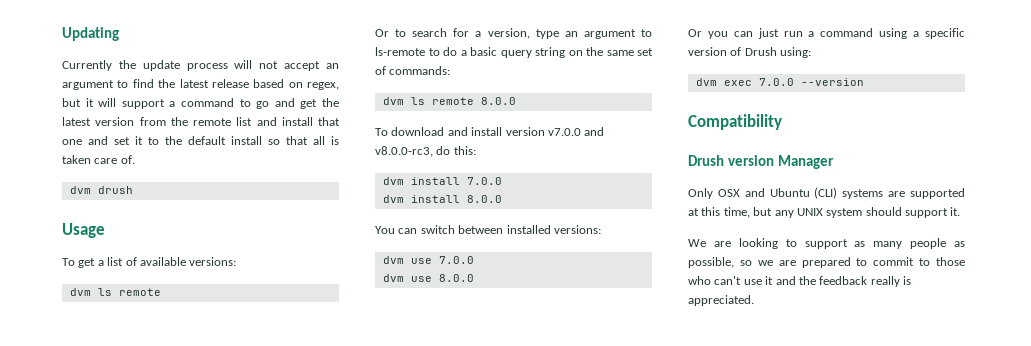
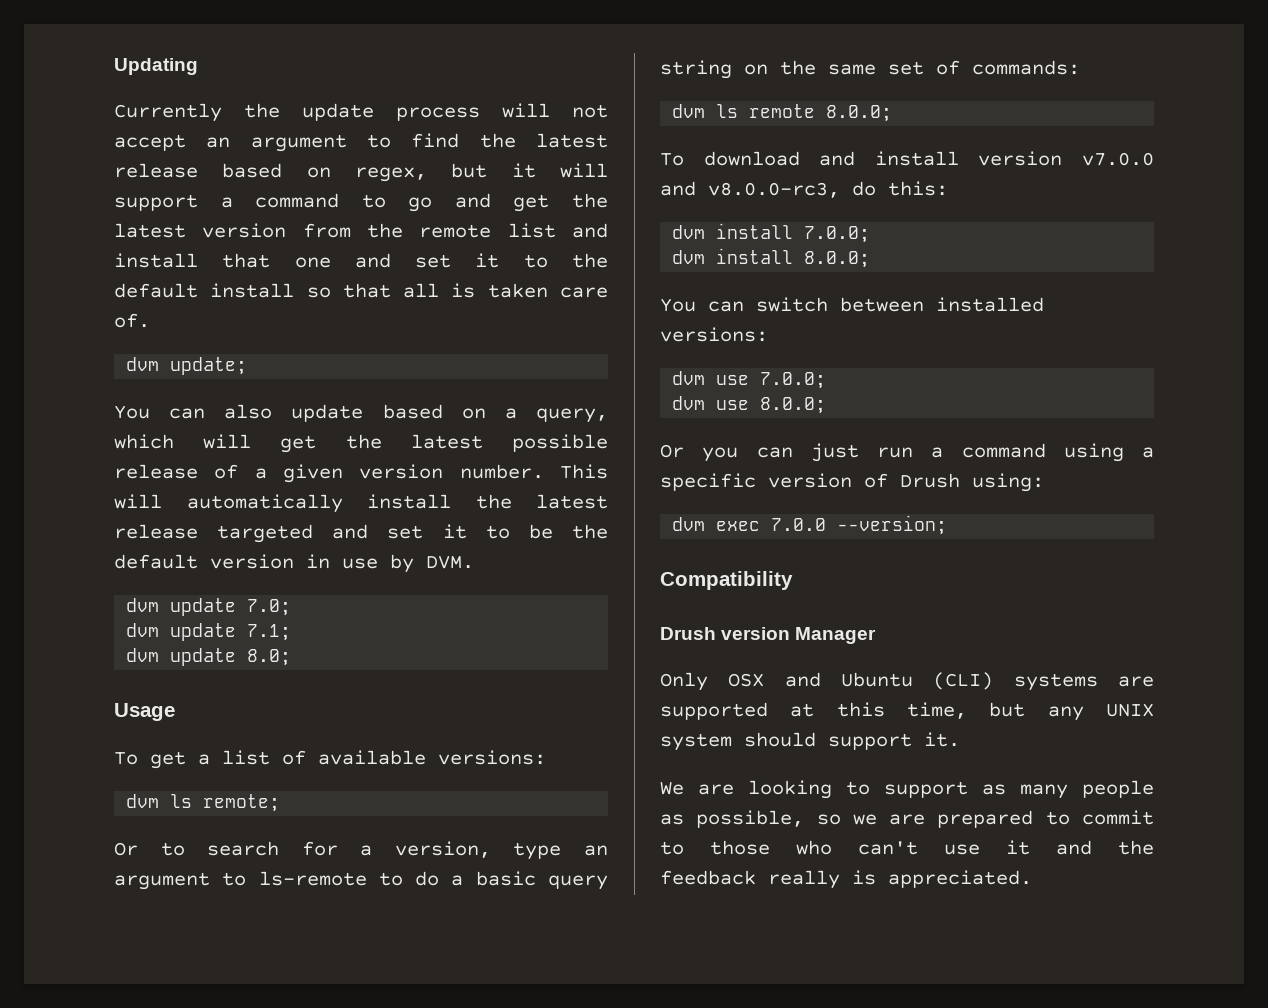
- dvm drush
+ dvm update;
+ You can also update based on a query, which will get the latest possible release of a given version number. This will automatically install the latest release targeted and set it to be the default version in use by DVM.
+ dvm update 7.0;
+ dvm update 7.1;
+ dvm update 8.0;
  To get a list of available versions:
- dvm ls remote
+ dvm ls remote;
- dvm ls remote 8.0.0
+ dvm ls remote 8.0.0;
- dvm install 7.0.0
- dvm install 8.0.0
+ dvm install 7.0.0;
+ dvm install 8.0.0;
- dvm use 7.0.0
- dvm use 8.0.0
+ dvm use 7.0.0;
+ dvm use 8.0.0;
- dvm exec 7.0.0 --version
+ dvm exec 7.0.0 --version;

